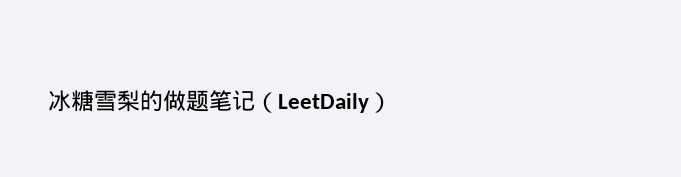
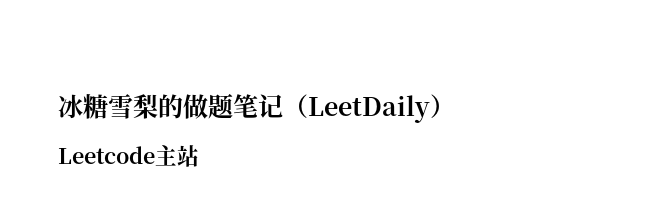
+ Leetcode主站

